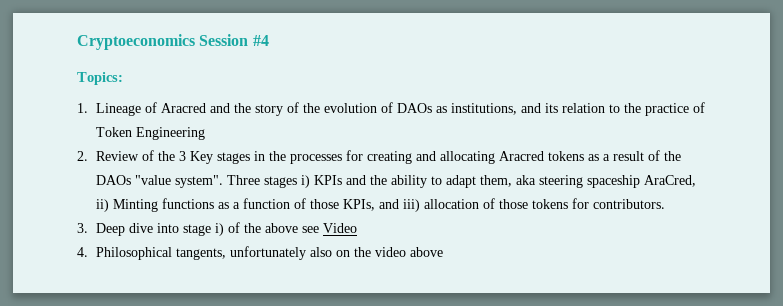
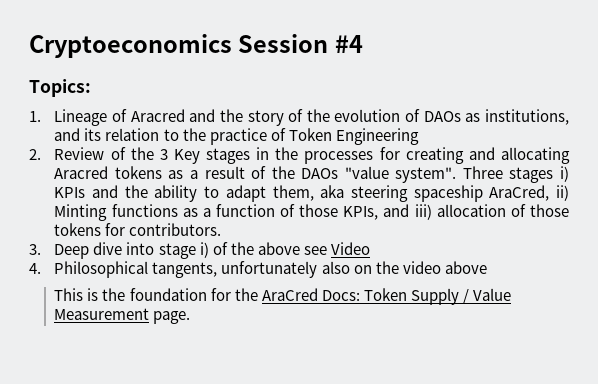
+ This is the foundation for the AraCred Docs: Token Supply / Value Measurement page.

